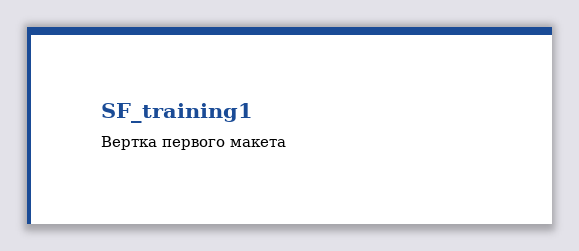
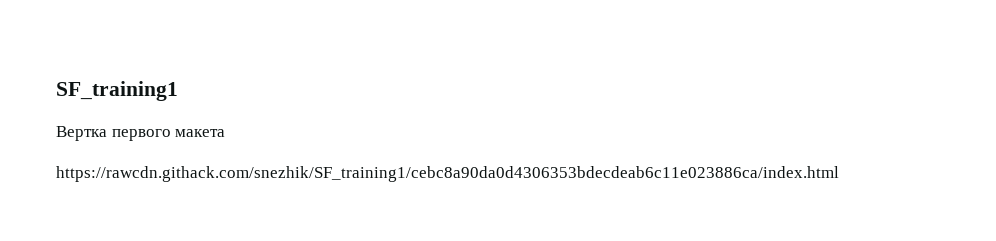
+ https://rawcdn.githack.com/snezhik/SF_training1/cebc8a90da0d4306353bdecdeab6c11e023886ca/index.html

